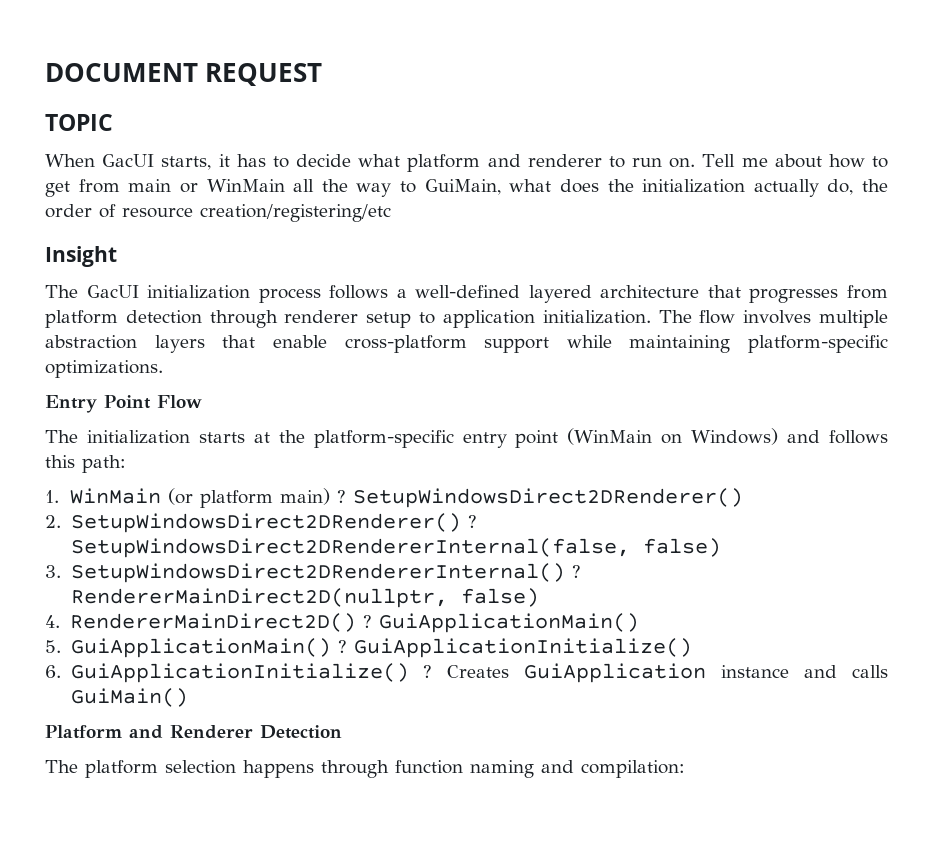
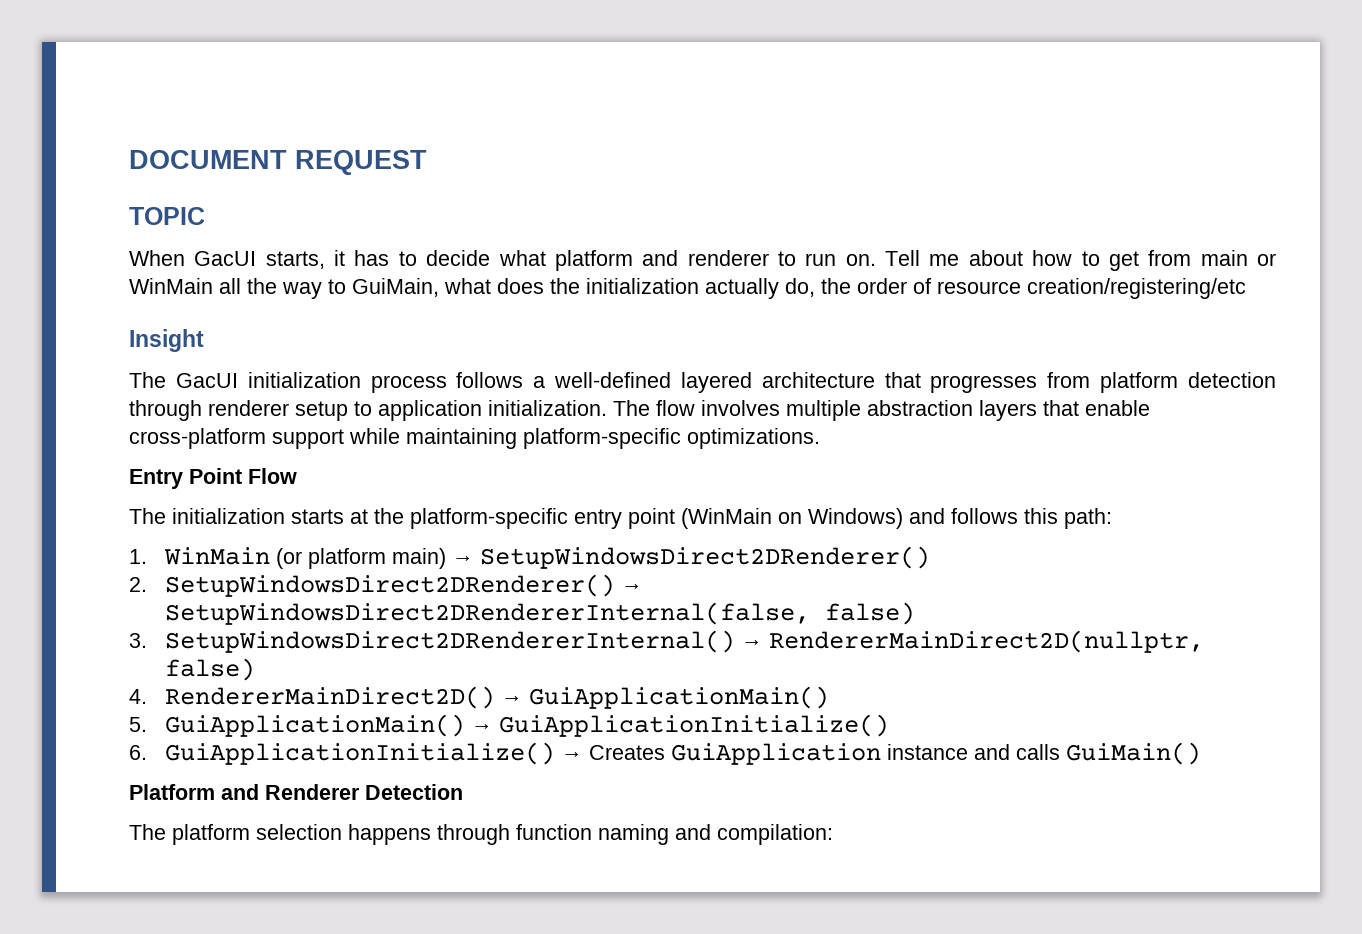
- 1. WinMain (or platform main) ? SetupWindowsDirect2DRenderer()
+ 1. WinMain (or platform main) → SetupWindowsDirect2DRenderer()
- 2. SetupWindowsDirect2DRenderer() ? SetupWindowsDirect2DRendererInternal(false, false)
+ 2. SetupWindowsDirect2DRenderer() → SetupWindowsDirect2DRendererInternal(false, false)
- 3. SetupWindowsDirect2DRendererInternal() ? RendererMainDirect2D(nullptr, false)
+ 3. SetupWindowsDirect2DRendererInternal() → RendererMainDirect2D(nullptr, false)
- 4. RendererMainDirect2D() ? GuiApplicationMain()
+ 4. RendererMainDirect2D() → GuiApplicationMain()
- 5. GuiApplicationMain() ? GuiApplicationInitialize()
+ 5. GuiApplicationMain() → GuiApplicationInitialize()
- 6. GuiApplicationInitialize() ? Creates GuiApplication instance and calls GuiMain()
+ 6. GuiApplicationInitialize() → Creates GuiApplication instance and calls GuiMain()

